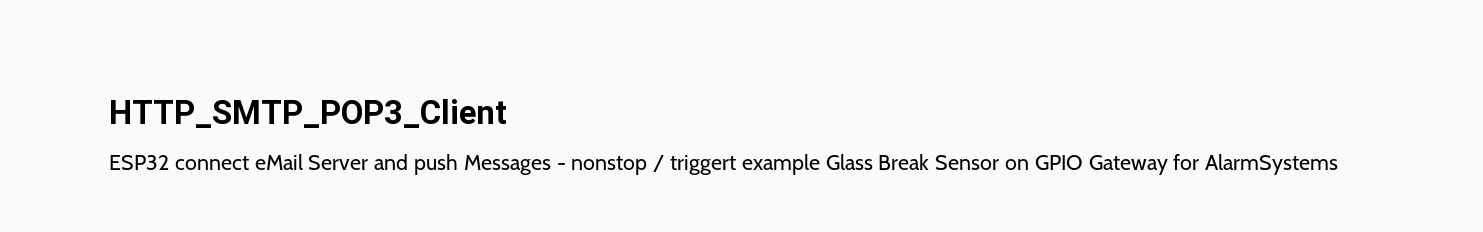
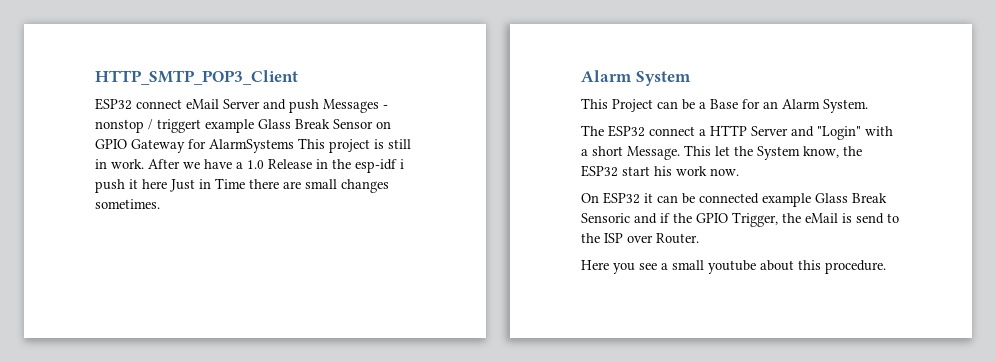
- ESP32 connect eMail Server and push Messages - nonstop / triggert example Glass Break Sensor on GPIO Gateway for AlarmSystems
+ ESP32 connect eMail Server and push Messages - nonstop / triggert example Glass Break Sensor on GPIO Gateway for AlarmSystems This project is still in work. After we have a 1.0 Release in the esp-idf i push it here Just in Time there are small changes sometimes.
+ Alarm System
+ This Project can be a Base for an Alarm System.
+ The ESP32 connect a HTTP Server and "Login" with a short Message. This let the System know, the ESP32 start his work now.
+ On ESP32 it can be connected example Glass Break Sensoric and if the GPIO Trigger, the eMail is send to the ISP over Router.
+ Here you see a small youtube about this procedure.

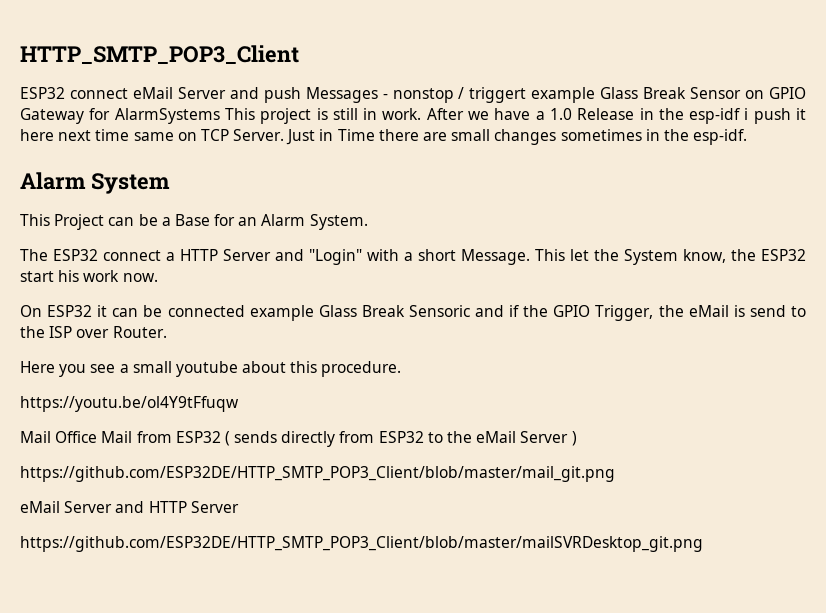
- After we have a 1.0 Release in the esp-idf i push it here Just in Time there are small changes sometimes.
+ After we have a 1.0 Release in the esp-idf i push it here next time same on TCP Server. Just in Time there are small changes sometimes in the esp-idf.
+ https://youtu.be/ol4Y9tFfuqw
+ Mail Office Mail from ESP32 ( sends directly from ESP32 to the eMail Server )
+ https://github.com/ESP32DE/HTTP_SMTP_POP3_Client/blob/master/mail_git.png
+ eMail Server and HTTP Server
+ https://github.com/ESP32DE/HTTP_SMTP_POP3_Client/blob/master/mailSVRDesktop_git.png

